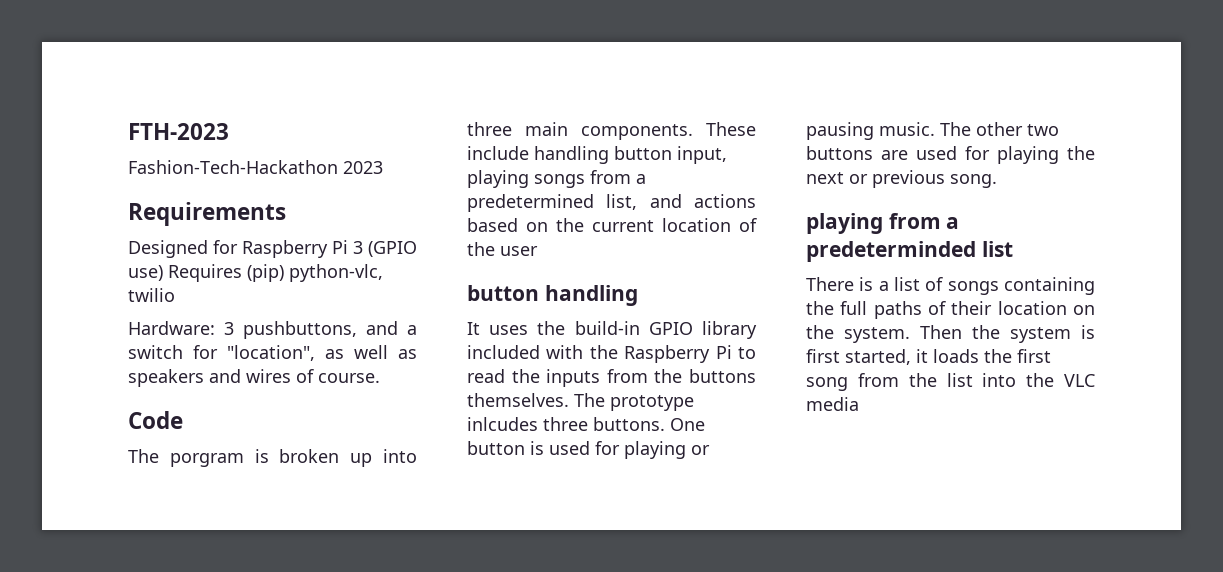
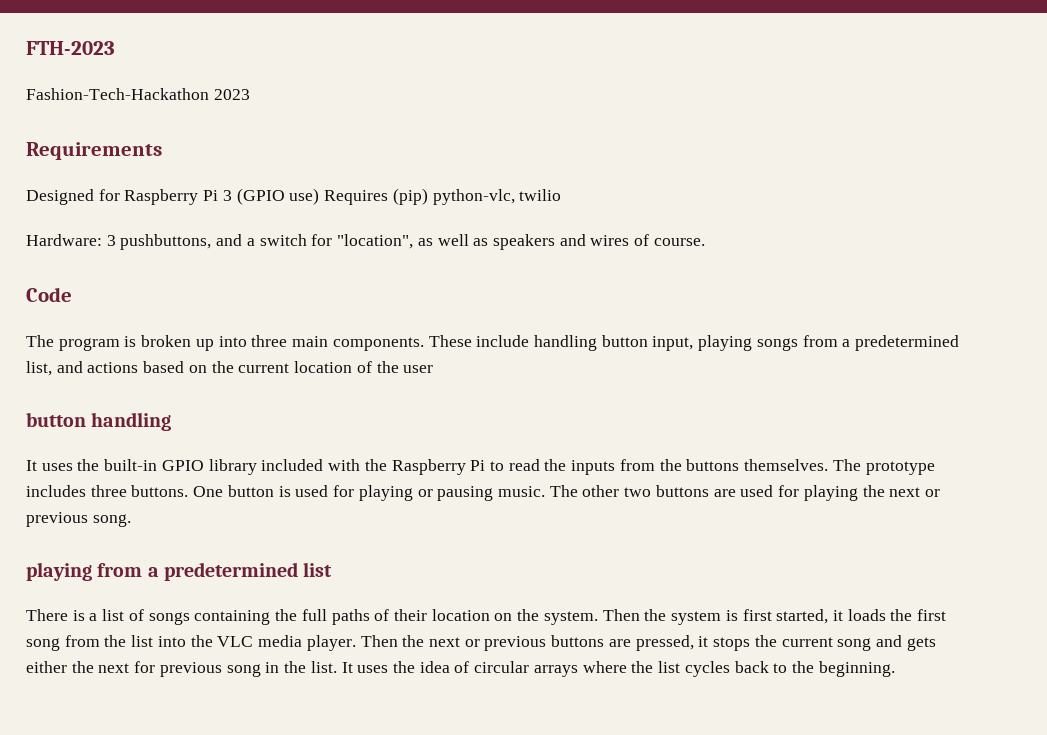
- The porgram is broken up into three main components.
+ The program is broken up into three main components.
- It uses the build-in GPIO library included with the Raspberry Pi to read the inputs from the buttons themselves.
+ It uses the built-in GPIO library included with the Raspberry Pi to read the inputs from the buttons themselves.
- The prototype inlcudes three buttons.
+ The prototype includes three buttons.
- playing from a predeterminded list
+ playing from a predetermined list
- Then the system is first started, it loads the first song from the list into the VLC media
+ Then the system is first started, it loads the first song from the list into the VLC media player. Then the next or previous buttons are pressed, it stops the current song and gets either the next for previous song in the list. It uses the idea of circular arrays where the list cycles back to the beginning.

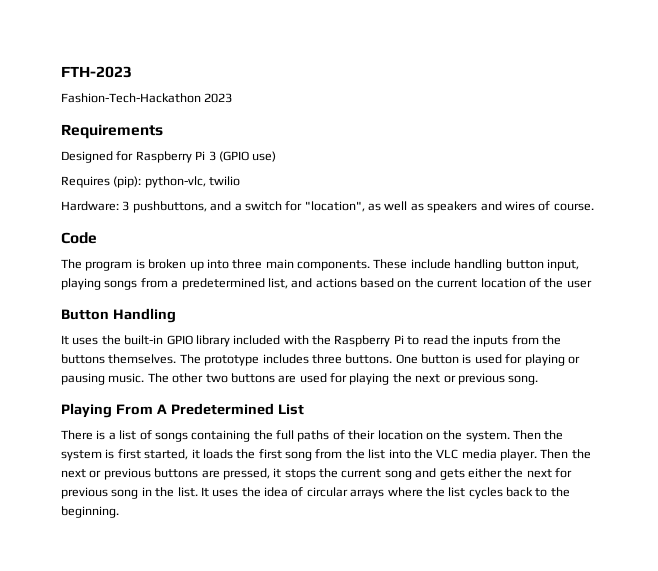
- Designed for Raspberry Pi 3 (GPIO use) Requires (pip) python-vlc, twilio
+ Designed for Raspberry Pi 3 (GPIO use)
+ Requires (pip): python-vlc, twilio
- button handling
+ Button Handling
- playing from a predetermined list
+ Playing From A Predetermined List

